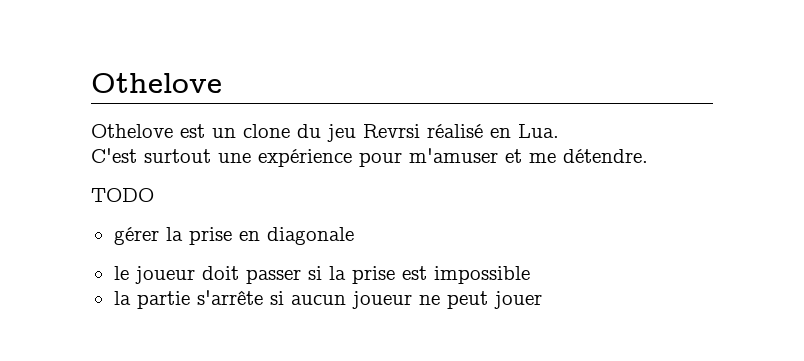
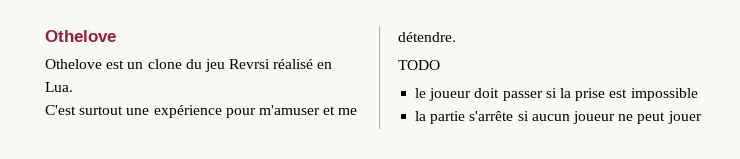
- gérer la prise en diagonale

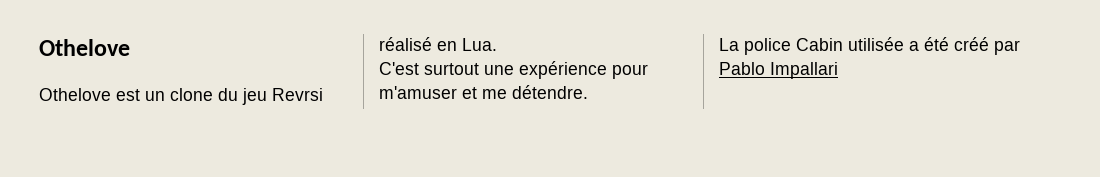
- TODO
- le joueur doit passer si la prise est impossible
- la partie s'arrête si aucun joueur ne peut jouer
+ La police Cabin utilisée a été créé par Pablo Impallari

